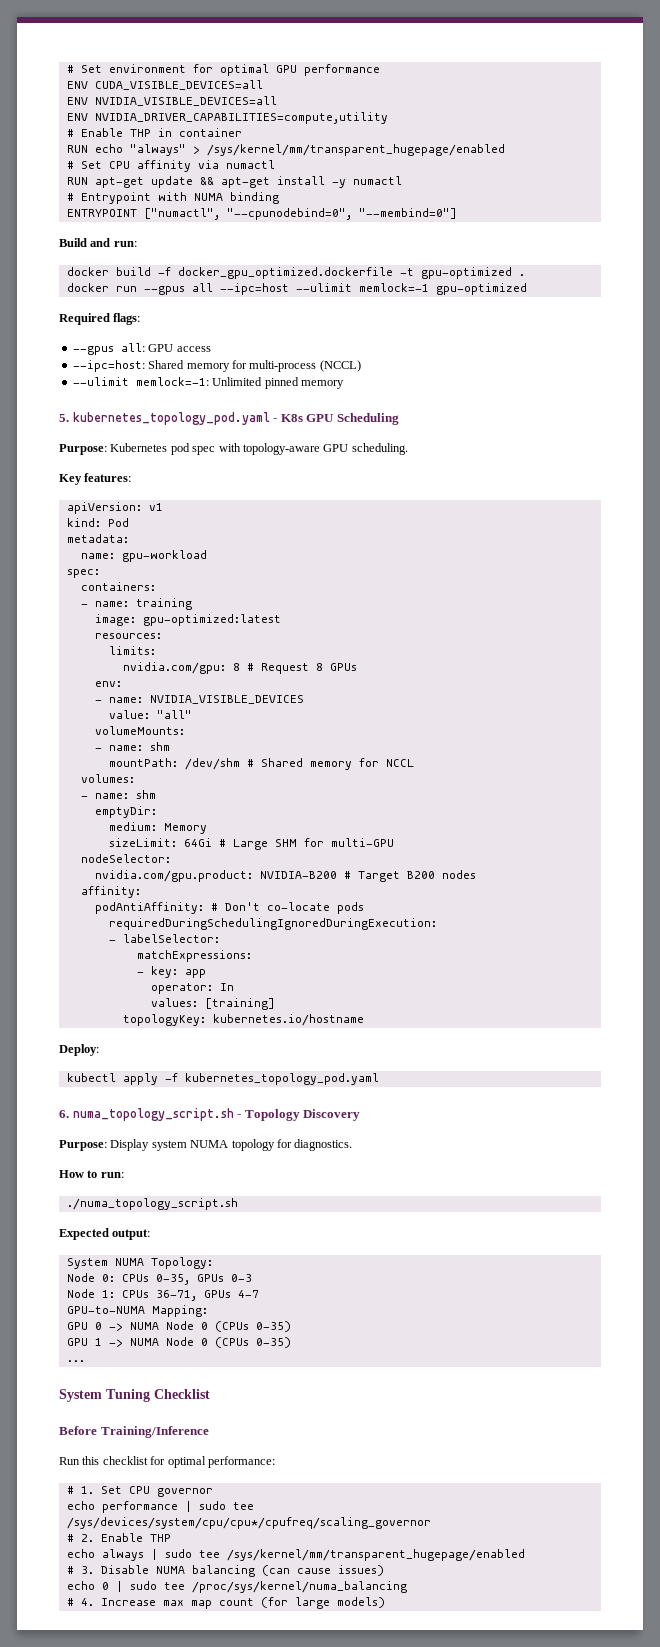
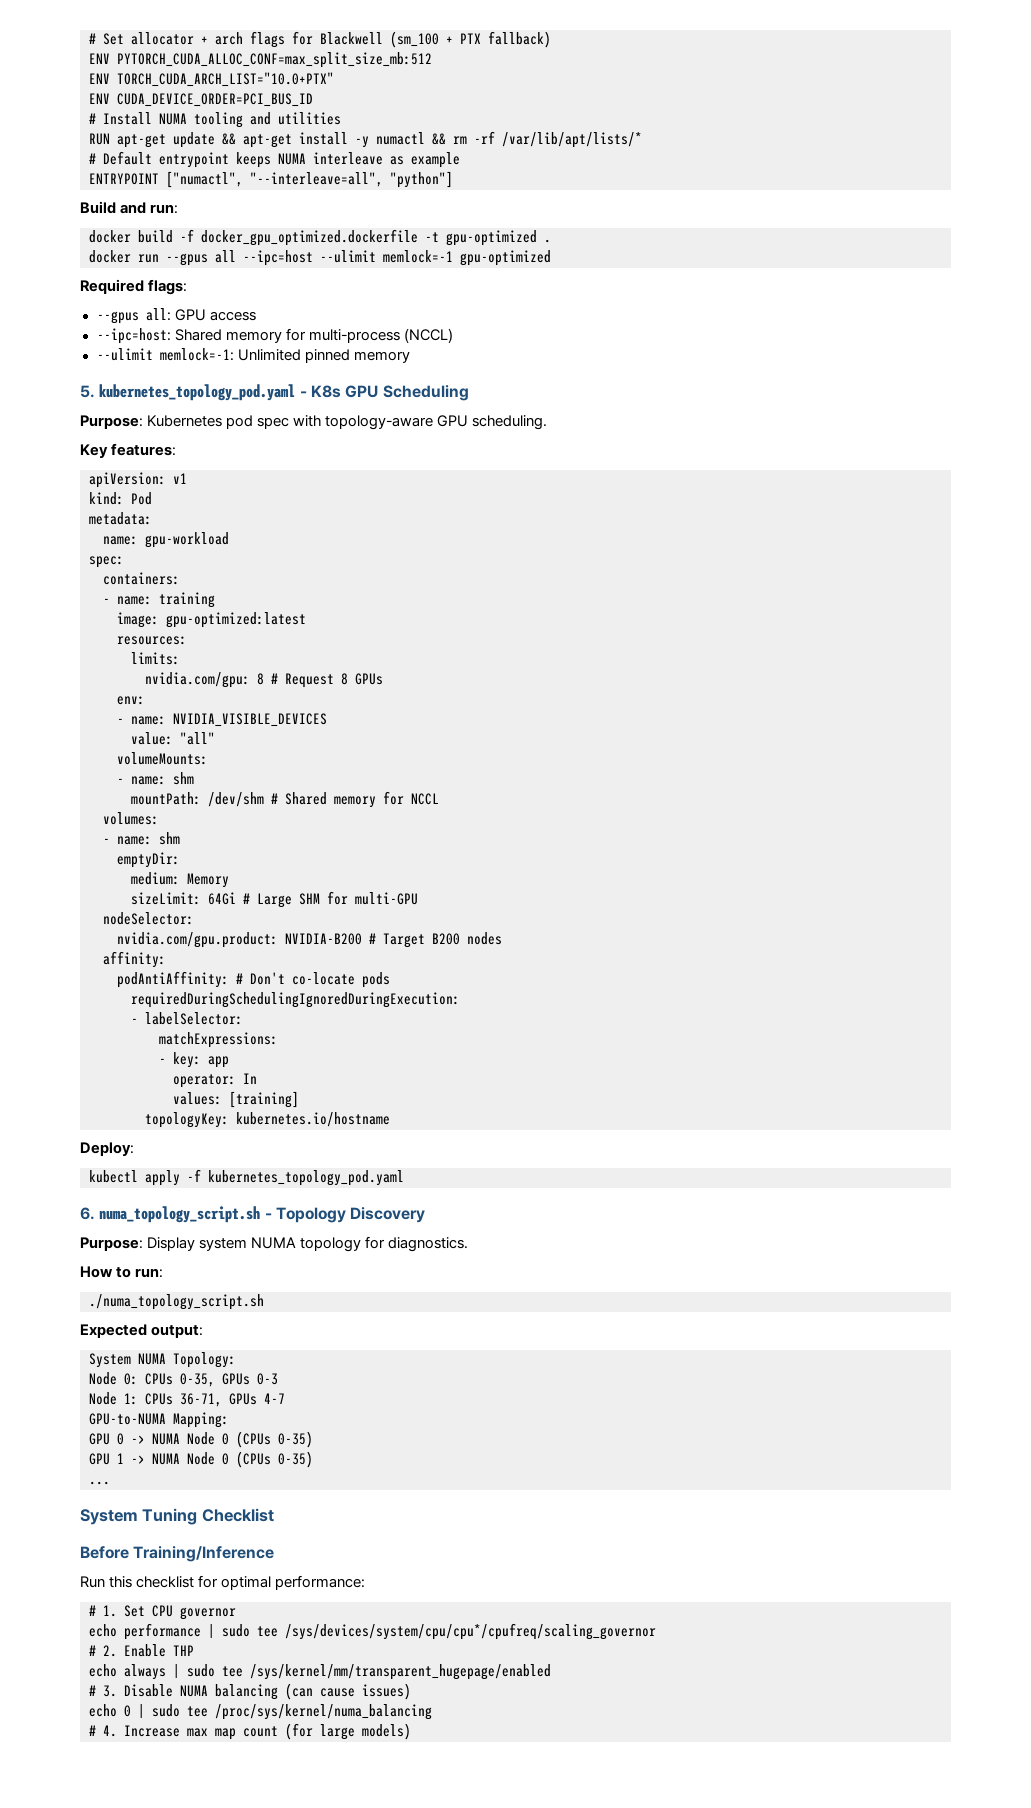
- # Set environment for optimal GPU performance
- ENV CUDA_VISIBLE_DEVICES=all
- ENV NVIDIA_VISIBLE_DEVICES=all
- ENV NVIDIA_DRIVER_CAPABILITIES=compute,utility
- # Enable THP in container
- RUN echo "always" > /sys/kernel/mm/transparent_hugepage/enabled
- # Set CPU affinity via numactl
+ # Set allocator + arch flags for Blackwell (sm_100 + PTX fallback)
+ ENV PYTORCH_CUDA_ALLOC_CONF=max_split_size_mb:512
+ ENV TORCH_CUDA_ARCH_LIST="10.0+PTX"
+ ENV CUDA_DEVICE_ORDER=PCI_BUS_ID
+ # Install NUMA tooling and utilities
- RUN apt-get update && apt-get install -y numactl
- # Entrypoint with NUMA binding
+ RUN apt-get update && apt-get install -y numactl && rm -rf /var/lib/apt/lists/*
+ # Default entrypoint keeps NUMA interleave as example
- ENTRYPOINT ["numactl", "--cpunodebind=0", "--membind=0"]
+ ENTRYPOINT ["numactl", "--interleave=all", "python"]

